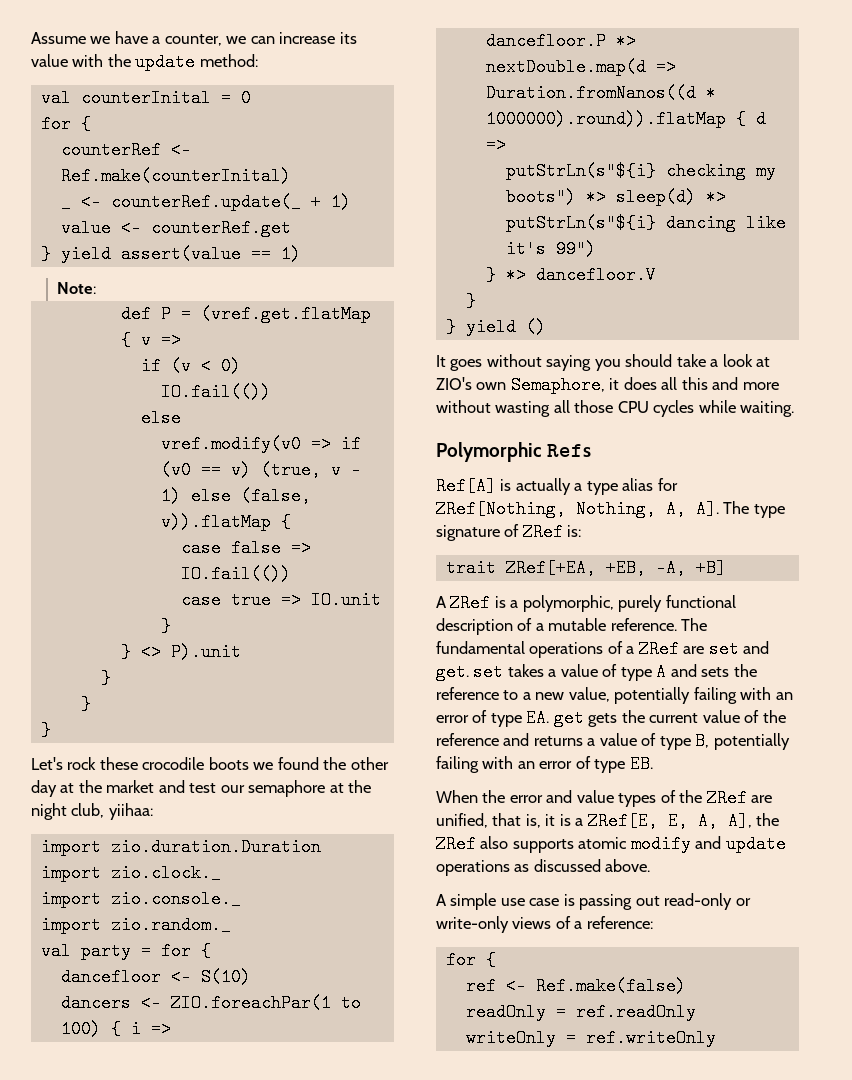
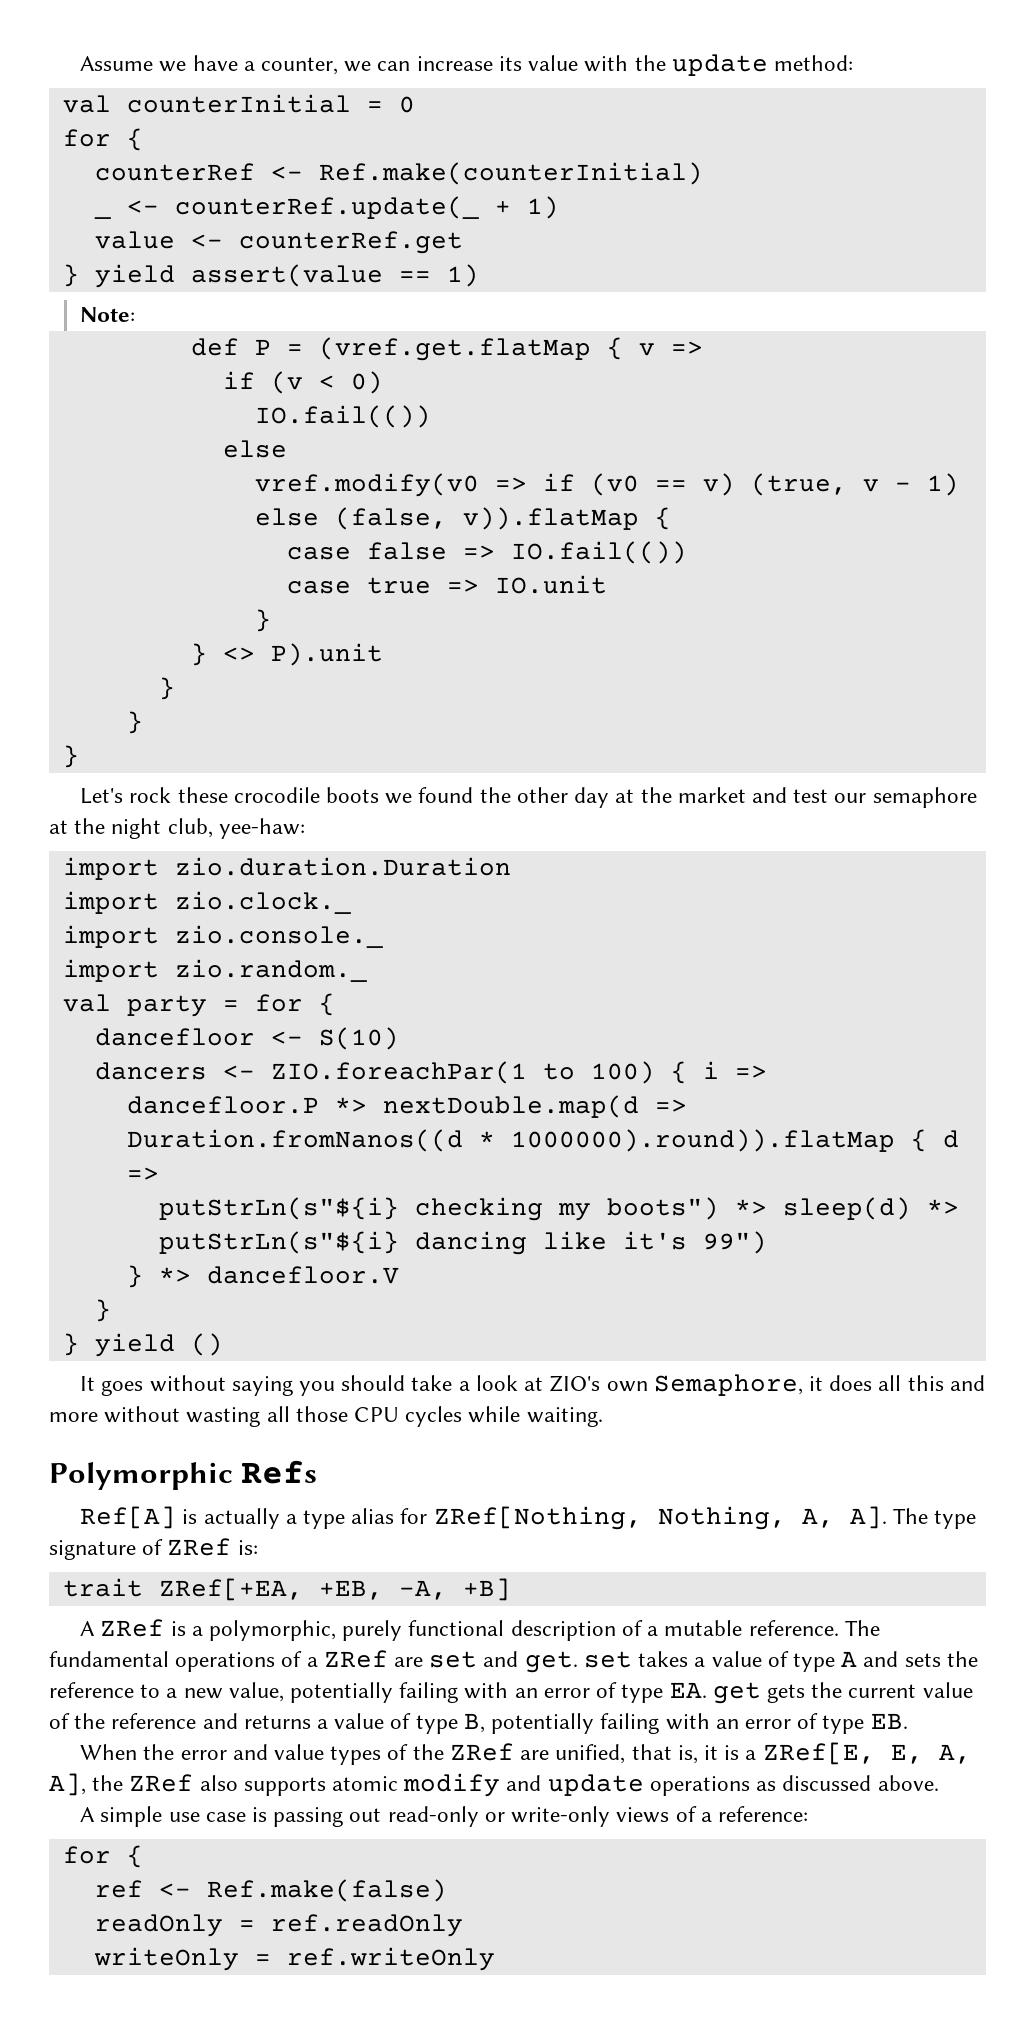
- val counterInital = 0
+ val counterInitial = 0
- counterRef <- Ref.make(counterInital)
+ counterRef <- Ref.make(counterInitial)
- Let's rock these crocodile boots we found the other day at the market and test our semaphore at the night club, yiihaa:
+ Let's rock these crocodile boots we found the other day at the market and test our semaphore at the night club, yee-haw:

